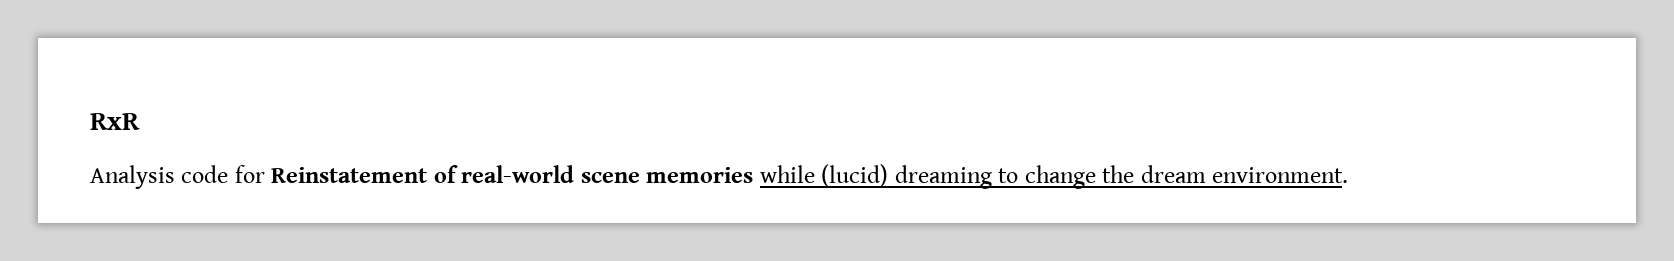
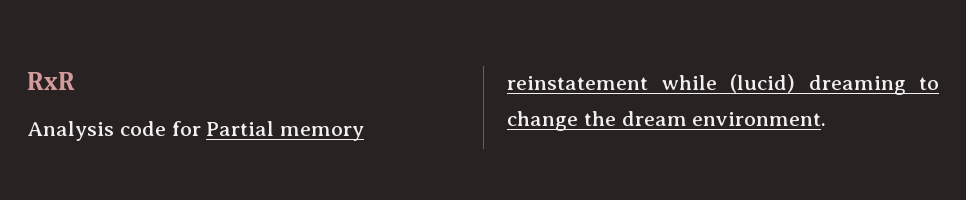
- Analysis code for Reinstatement of real-world scene memories while (lucid) dreaming to change the dream environment.
+ Analysis code for Partial memory reinstatement while (lucid) dreaming to change the dream environment.

